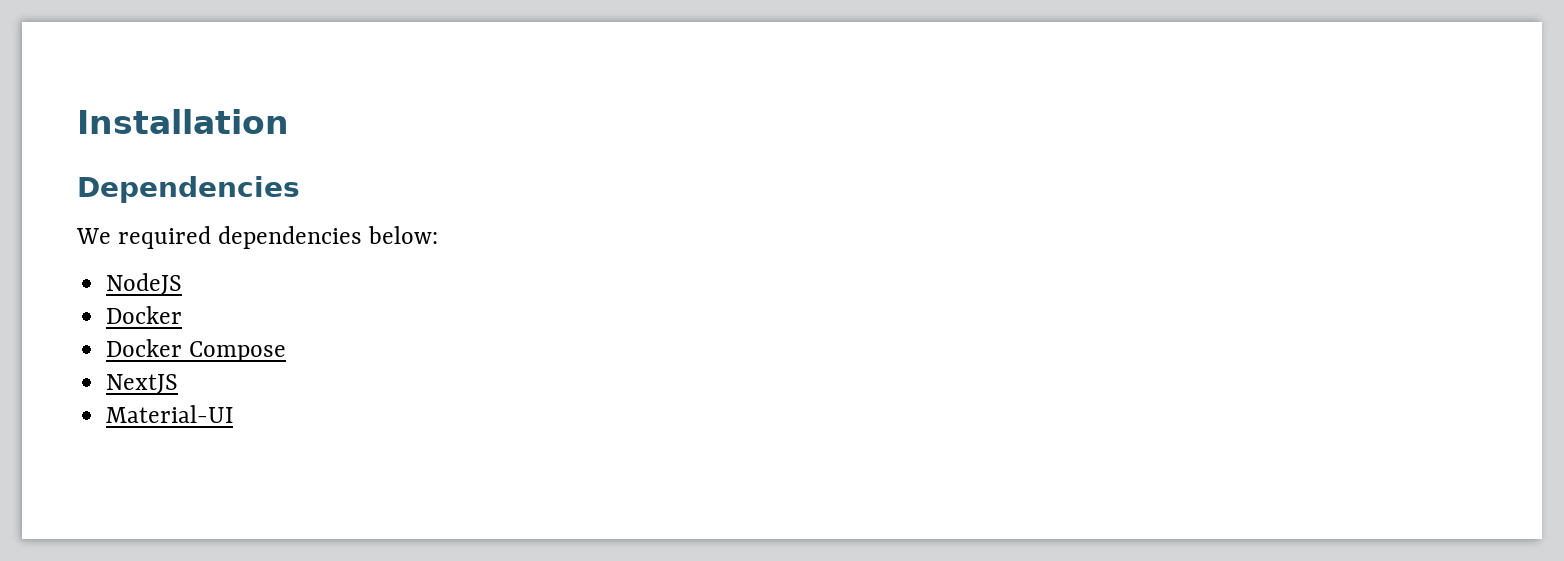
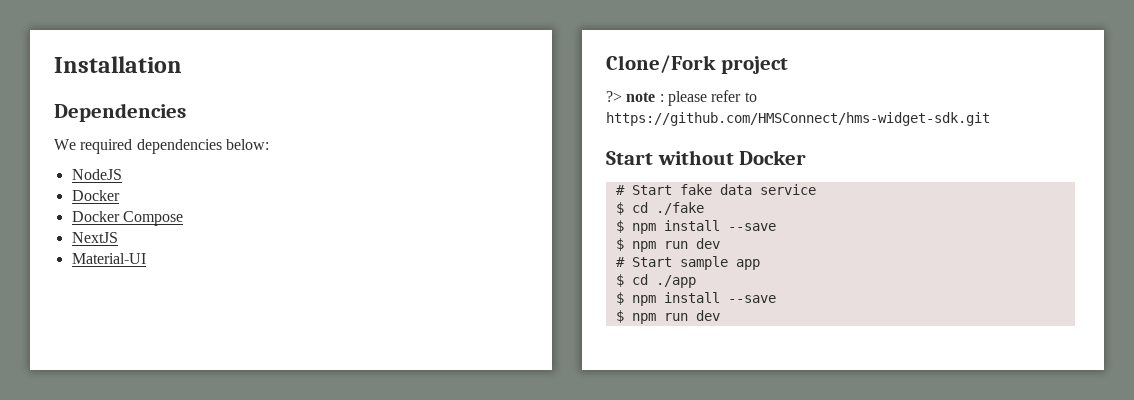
+ Clone/Fork project
+ ?> note : please refer to https://github.com/HMSConnect/hms-widget-sdk.git
+ Start without Docker
+ # Start fake data service
+ $ cd ./fake
+ $ npm install --save
+ $ npm run dev
+ # Start sample app
+ $ cd ./app
+ $ npm install --save
+ $ npm run dev

